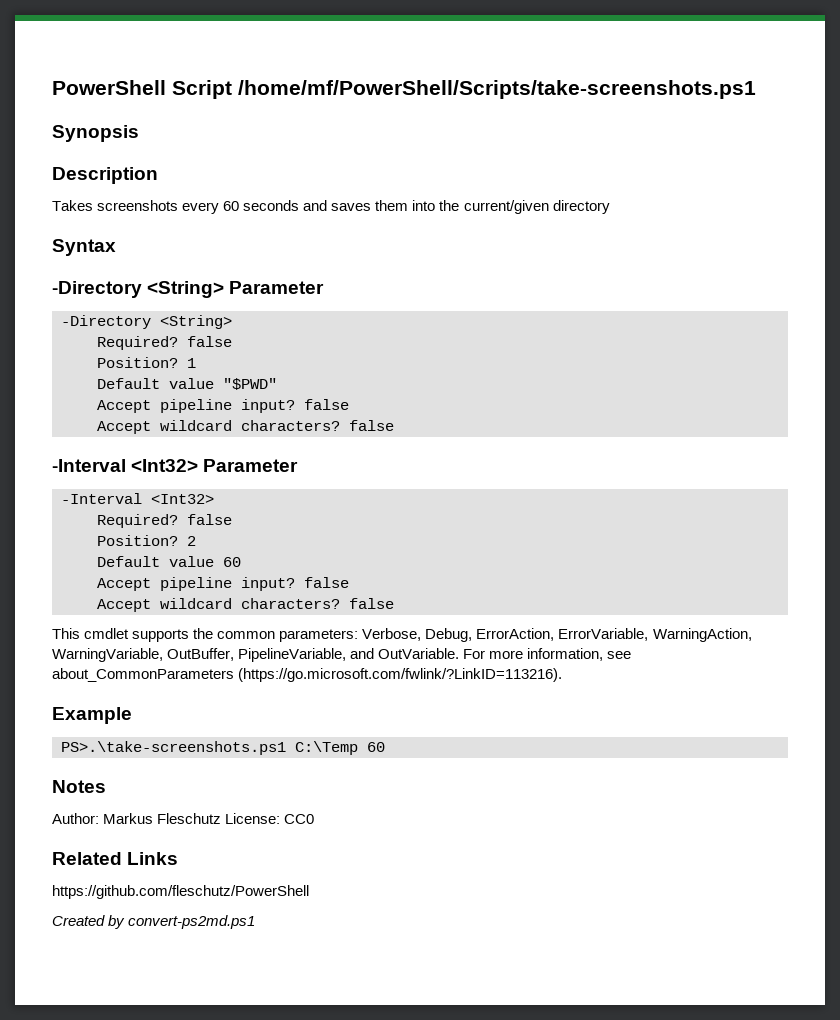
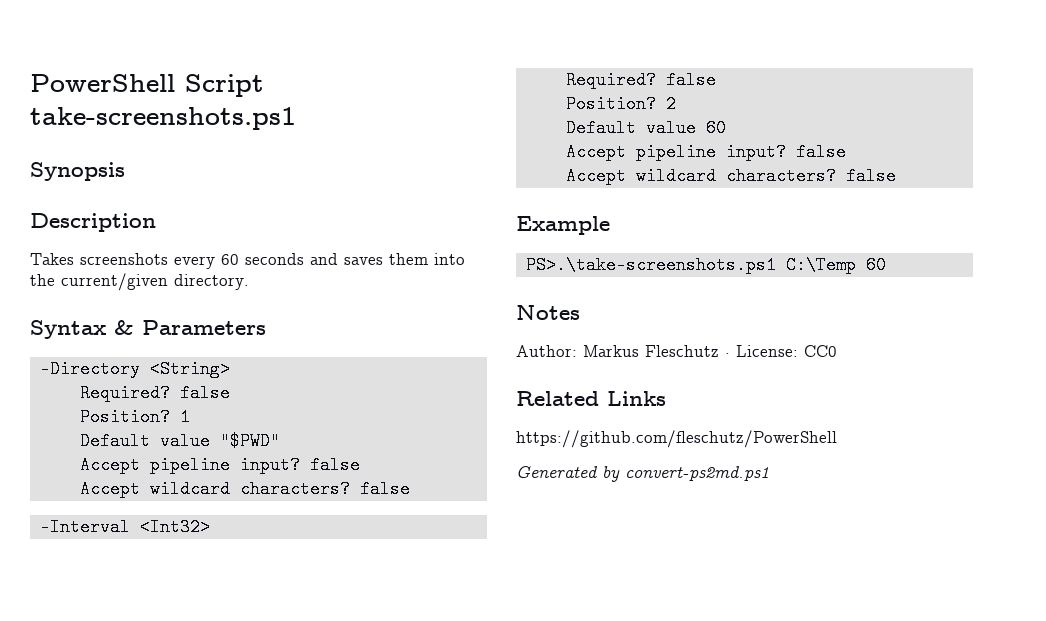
- PowerShell Script /home/mf/PowerShell/Scripts/take-screenshots.ps1
+ PowerShell Script take-screenshots.ps1
- Takes screenshots every 60 seconds and saves them into the current/given directory
+ Takes screenshots every 60 seconds and saves them into the current/given directory.
- Syntax
- -Directory <String> Parameter
+ Syntax & Parameters
- -Interval <Int32> Parameter
- This cmdlet supports the common parameters: Verbose, Debug, ErrorAction, ErrorVariable, WarningAction, WarningVariable, OutBuffer, PipelineVariable, and OutVariable. For more information, see about_CommonParameters (https://go.microsoft.com/fwlink/?LinkID=113216).
- Author: Markus Fleschutz License: CC0
+ Author: Markus Fleschutz · License: CC0
- Created by convert-ps2md.ps1
+ Generated by convert-ps2md.ps1

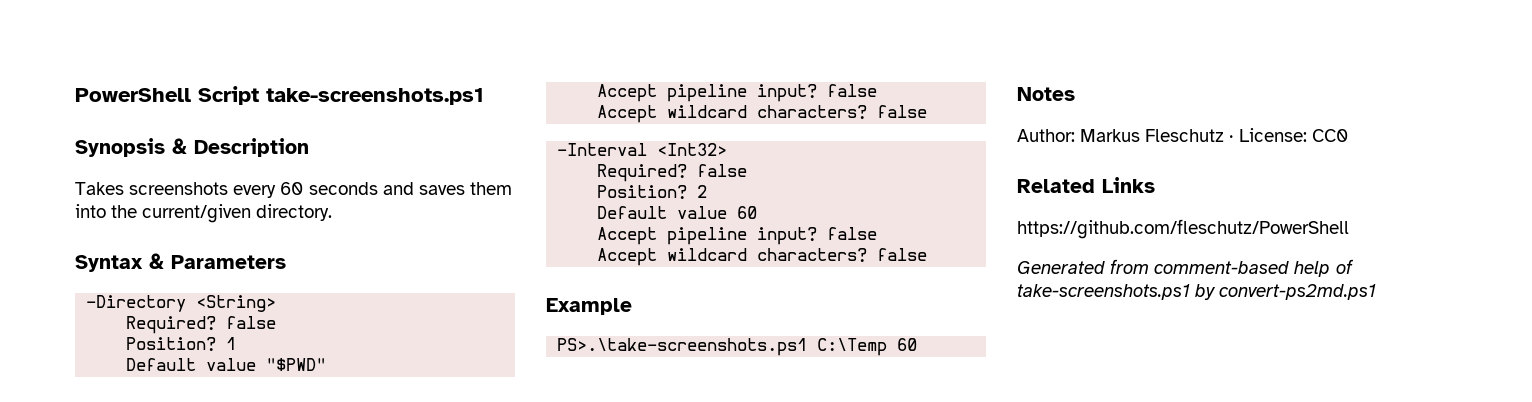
- Synopsis
- Description
+ Synopsis & Description
- Generated by convert-ps2md.ps1
+ Generated from comment-based help of take-screenshots.ps1 by convert-ps2md.ps1

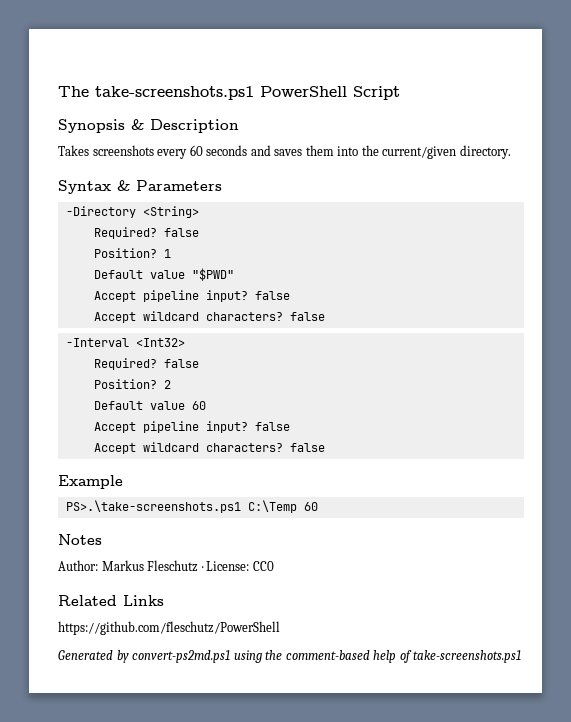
- PowerShell Script take-screenshots.ps1
+ The take-screenshots.ps1 PowerShell Script
- Generated from comment-based help of take-screenshots.ps1 by convert-ps2md.ps1
+ Generated by convert-ps2md.ps1 using the comment-based help of take-screenshots.ps1

